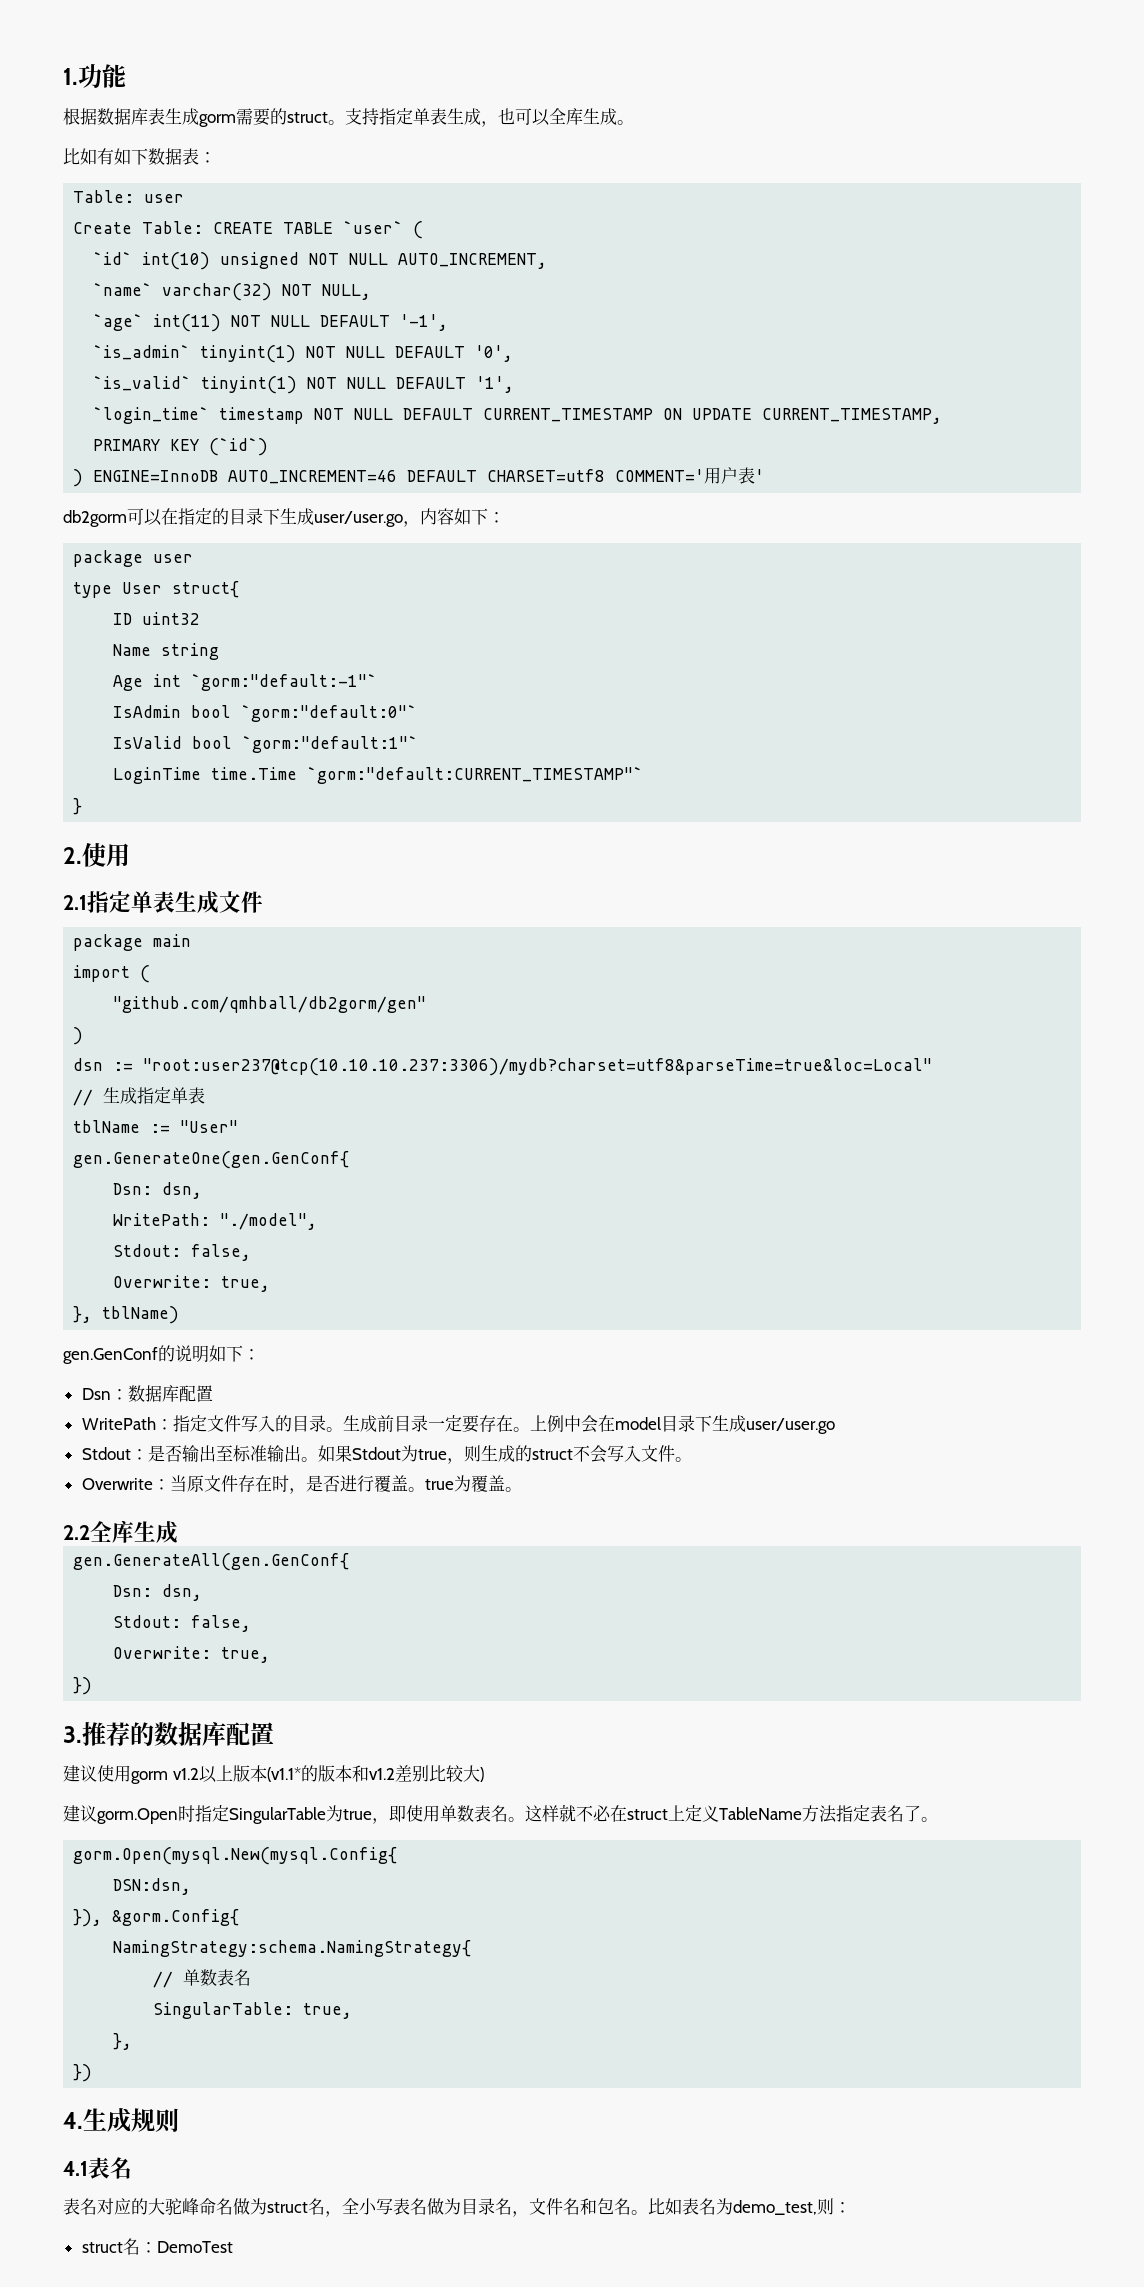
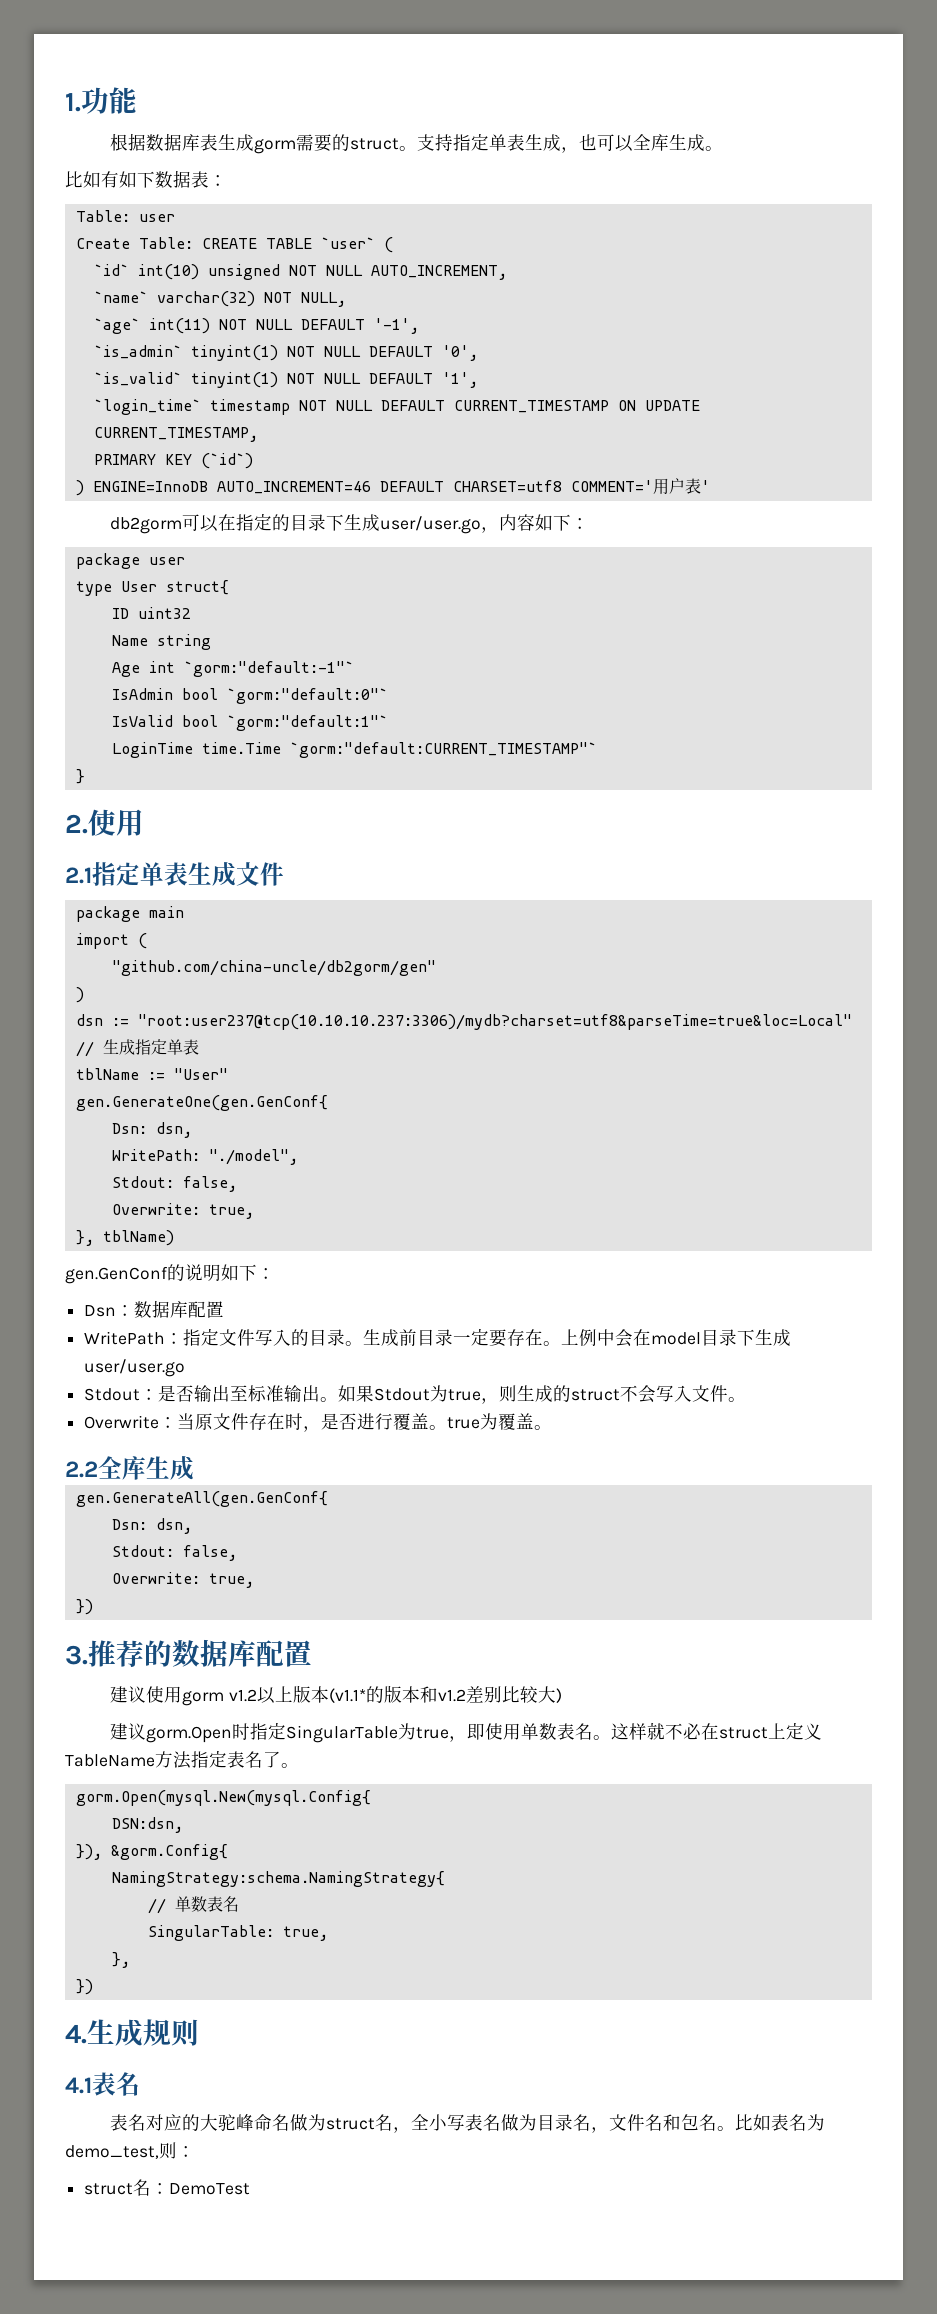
- "github.com/qmhball/db2gorm/gen"
+ "github.com/china-uncle/db2gorm/gen"

